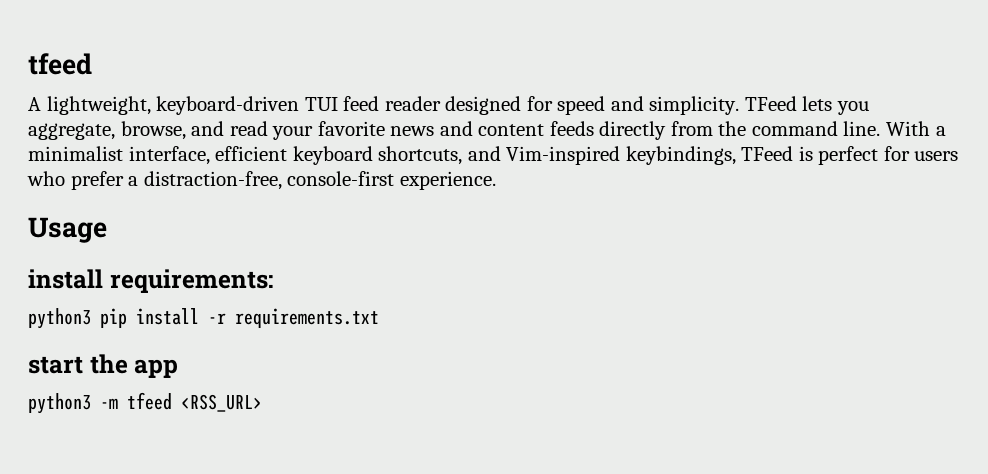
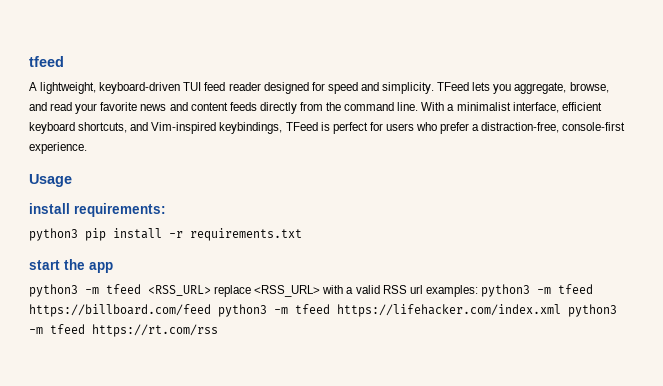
- python3 -m tfeed <RSS_URL>
+ python3 -m tfeed <RSS_URL> replace <RSS_URL> with a valid RSS url examples: python3 -m tfeed https://billboard.com/feed python3 -m tfeed https://lifehacker.com/index.xml python3 -m tfeed https://rt.com/rss

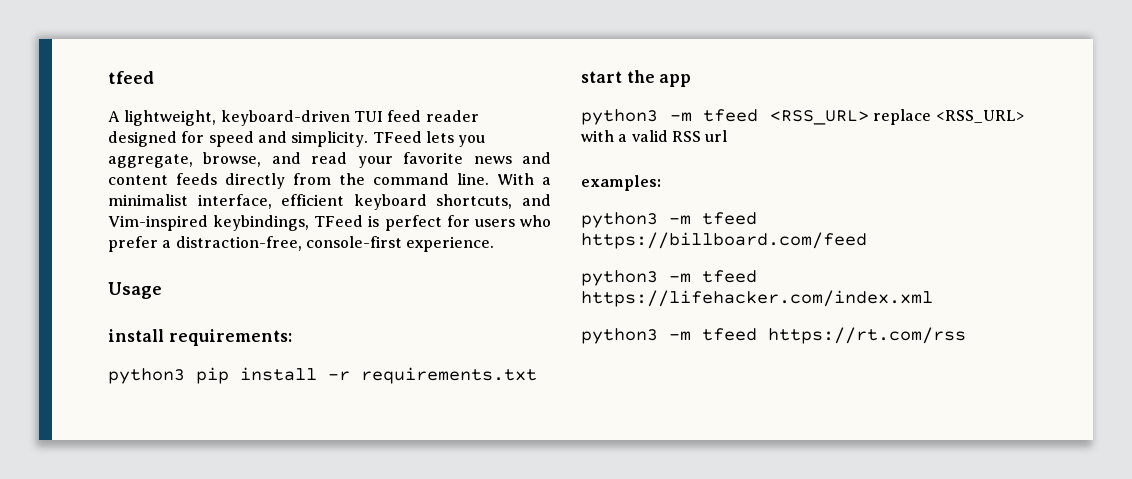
- python3 -m tfeed <RSS_URL> replace <RSS_URL> with a valid RSS url examples: python3 -m tfeed https://billboard.com/feed python3 -m tfeed https://lifehacker.com/index.xml python3 -m tfeed https://rt.com/rss
+ python3 -m tfeed <RSS_URL> replace <RSS_URL> with a valid RSS url
+ examples:
+ python3 -m tfeed https://billboard.com/feed
+ python3 -m tfeed https://lifehacker.com/index.xml
+ python3 -m tfeed https://rt.com/rss

